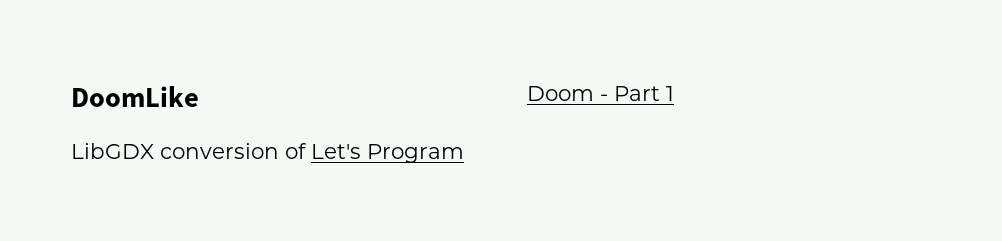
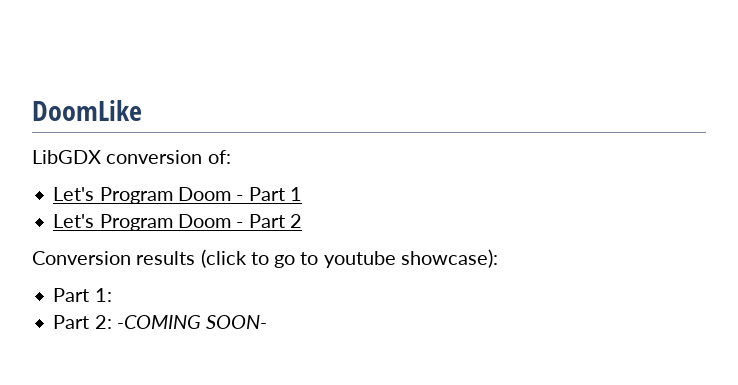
- LibGDX conversion of Let's Program Doom - Part 1
+ LibGDX conversion of:
+ Let's Program Doom - Part 1
+ Let's Program Doom - Part 2
+ Conversion results (click to go to youtube showcase):
+ Part 1:
+ Part 2: -COMING SOON-

